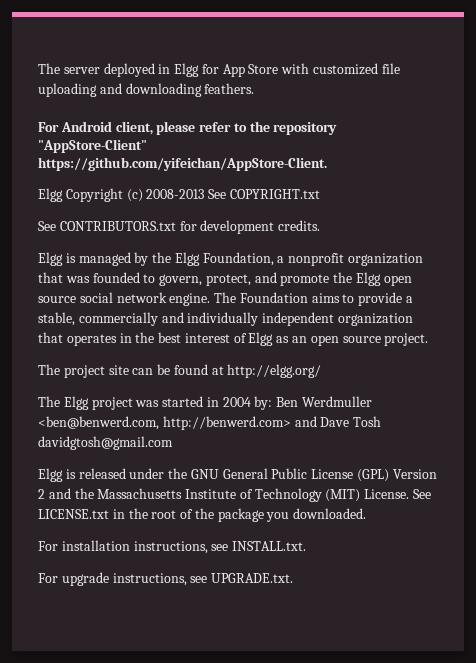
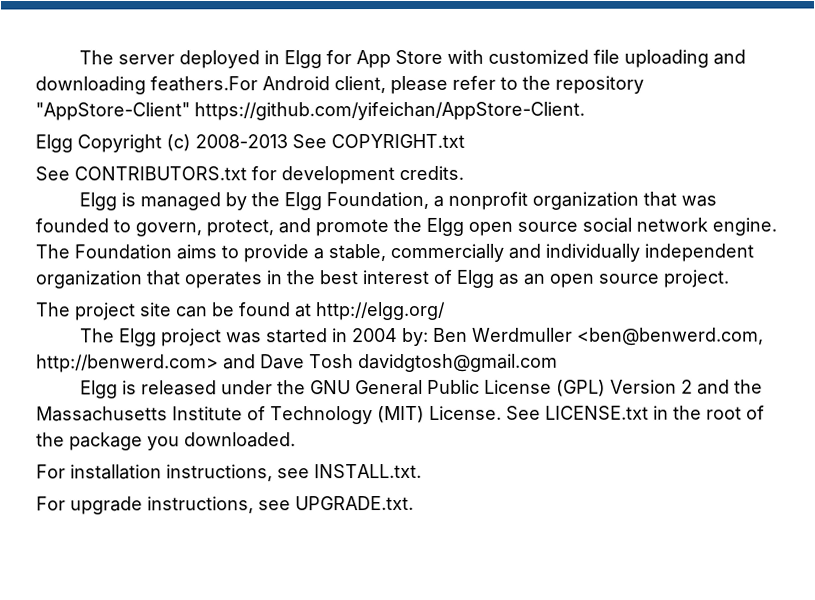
- The server deployed in Elgg for App Store with customized file uploading and downloading feathers.
- For Android client, please refer to the repository "AppStore-Client" https://github.com/yifeichan/AppStore-Client.
+ The server deployed in Elgg for App Store with customized file uploading and downloading feathers.For Android client, please refer to the repository "AppStore-Client" https://github.com/yifeichan/AppStore-Client.

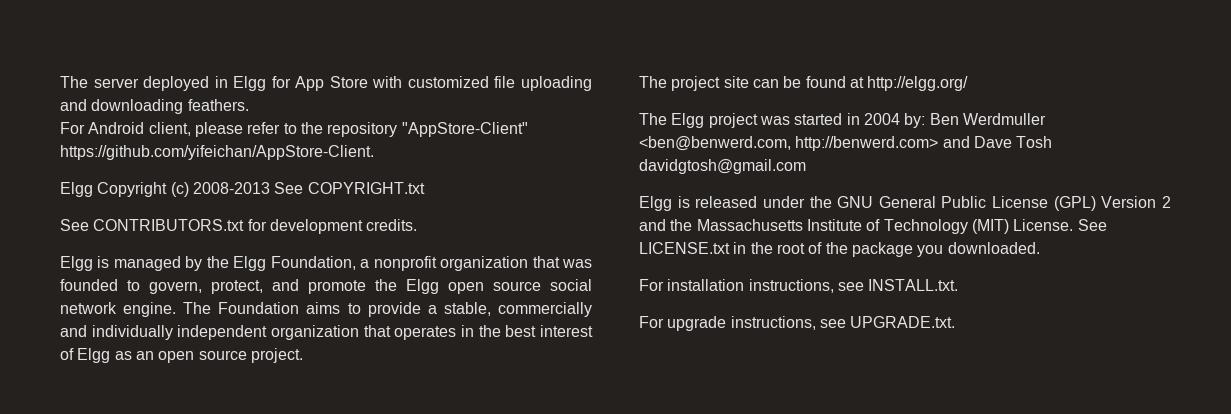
- The server deployed in Elgg for App Store with customized file uploading and downloading feathers.For Android client, please refer to the repository "AppStore-Client" https://github.com/yifeichan/AppStore-Client.
+ The server deployed in Elgg for App Store with customized file uploading and downloading feathers.
+ For Android client, please refer to the repository "AppStore-Client" https://github.com/yifeichan/AppStore-Client.

